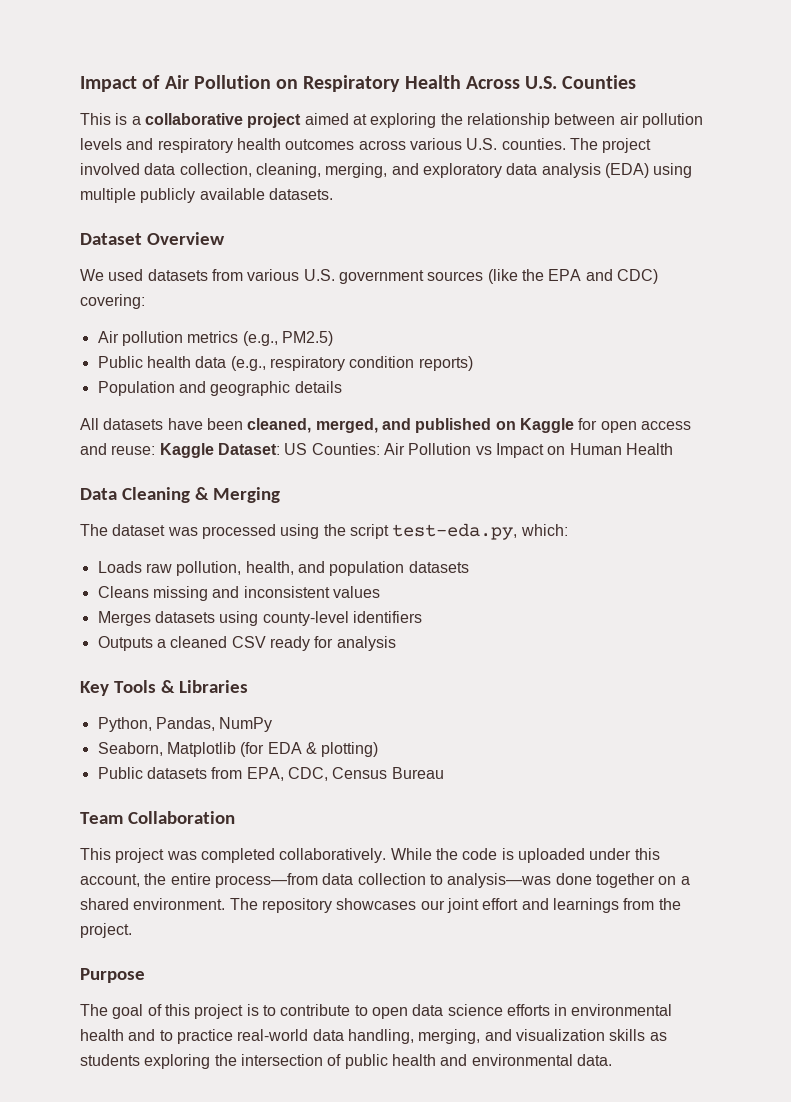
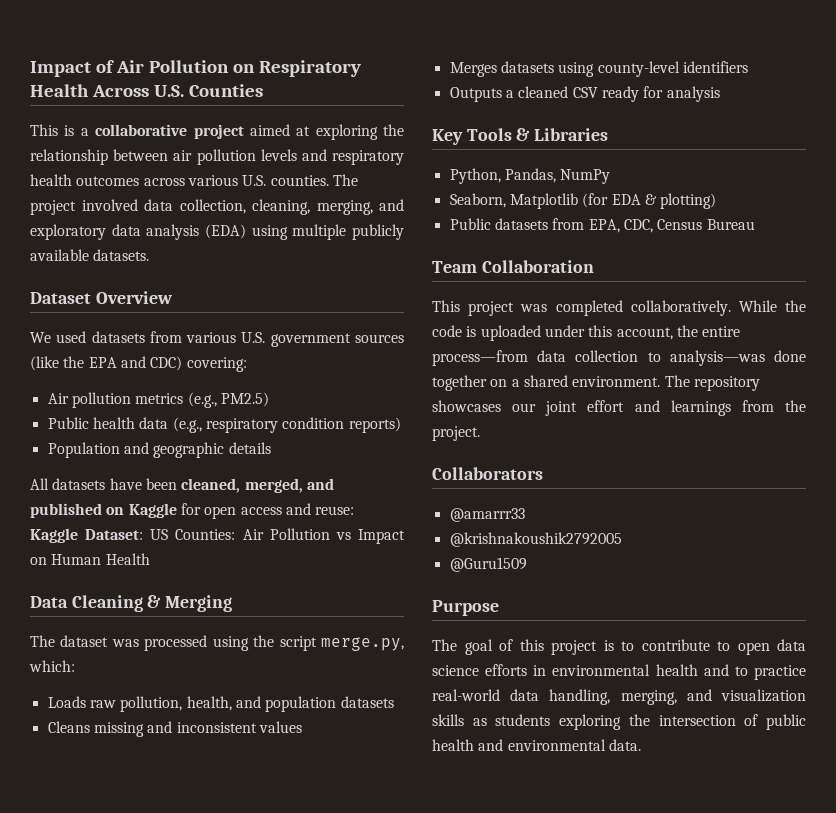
- The dataset was processed using the script test-eda.py, which:
+ The dataset was processed using the script merge.py, which:
+ Collaborators
+ @amarrr33
+ @krishnakoushik2792005
+ @Guru1509

